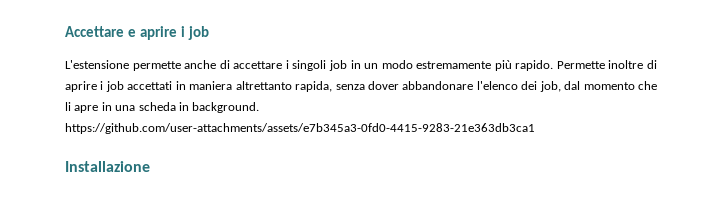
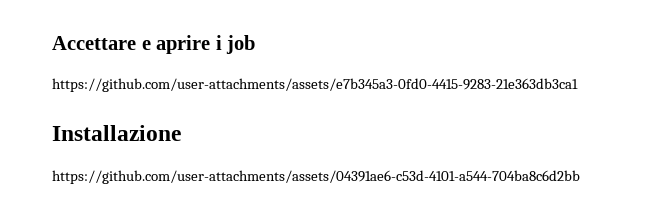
- L'estensione permette anche di accettare i singoli job in un modo estremamente più rapido. Permette inoltre di aprire i job accettati in maniera altrettanto rapida, senza dover abbandonare l'elenco dei job, dal momento che li apre in una scheda in background. https://github.com/user-attachments/assets/e7b345a3-0fd0-4415-9283-21e363db3ca1
+ https://github.com/user-attachments/assets/e7b345a3-0fd0-4415-9283-21e363db3ca1
+ https://github.com/user-attachments/assets/04391ae6-c53d-4101-a544-704ba8c6d2bb

